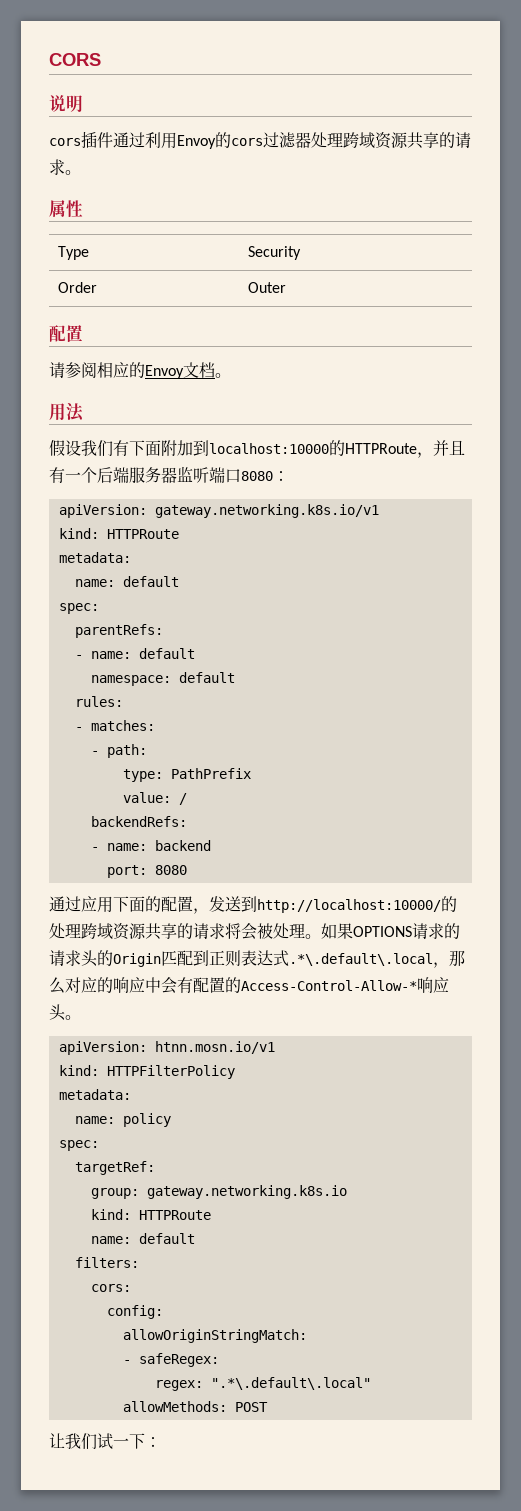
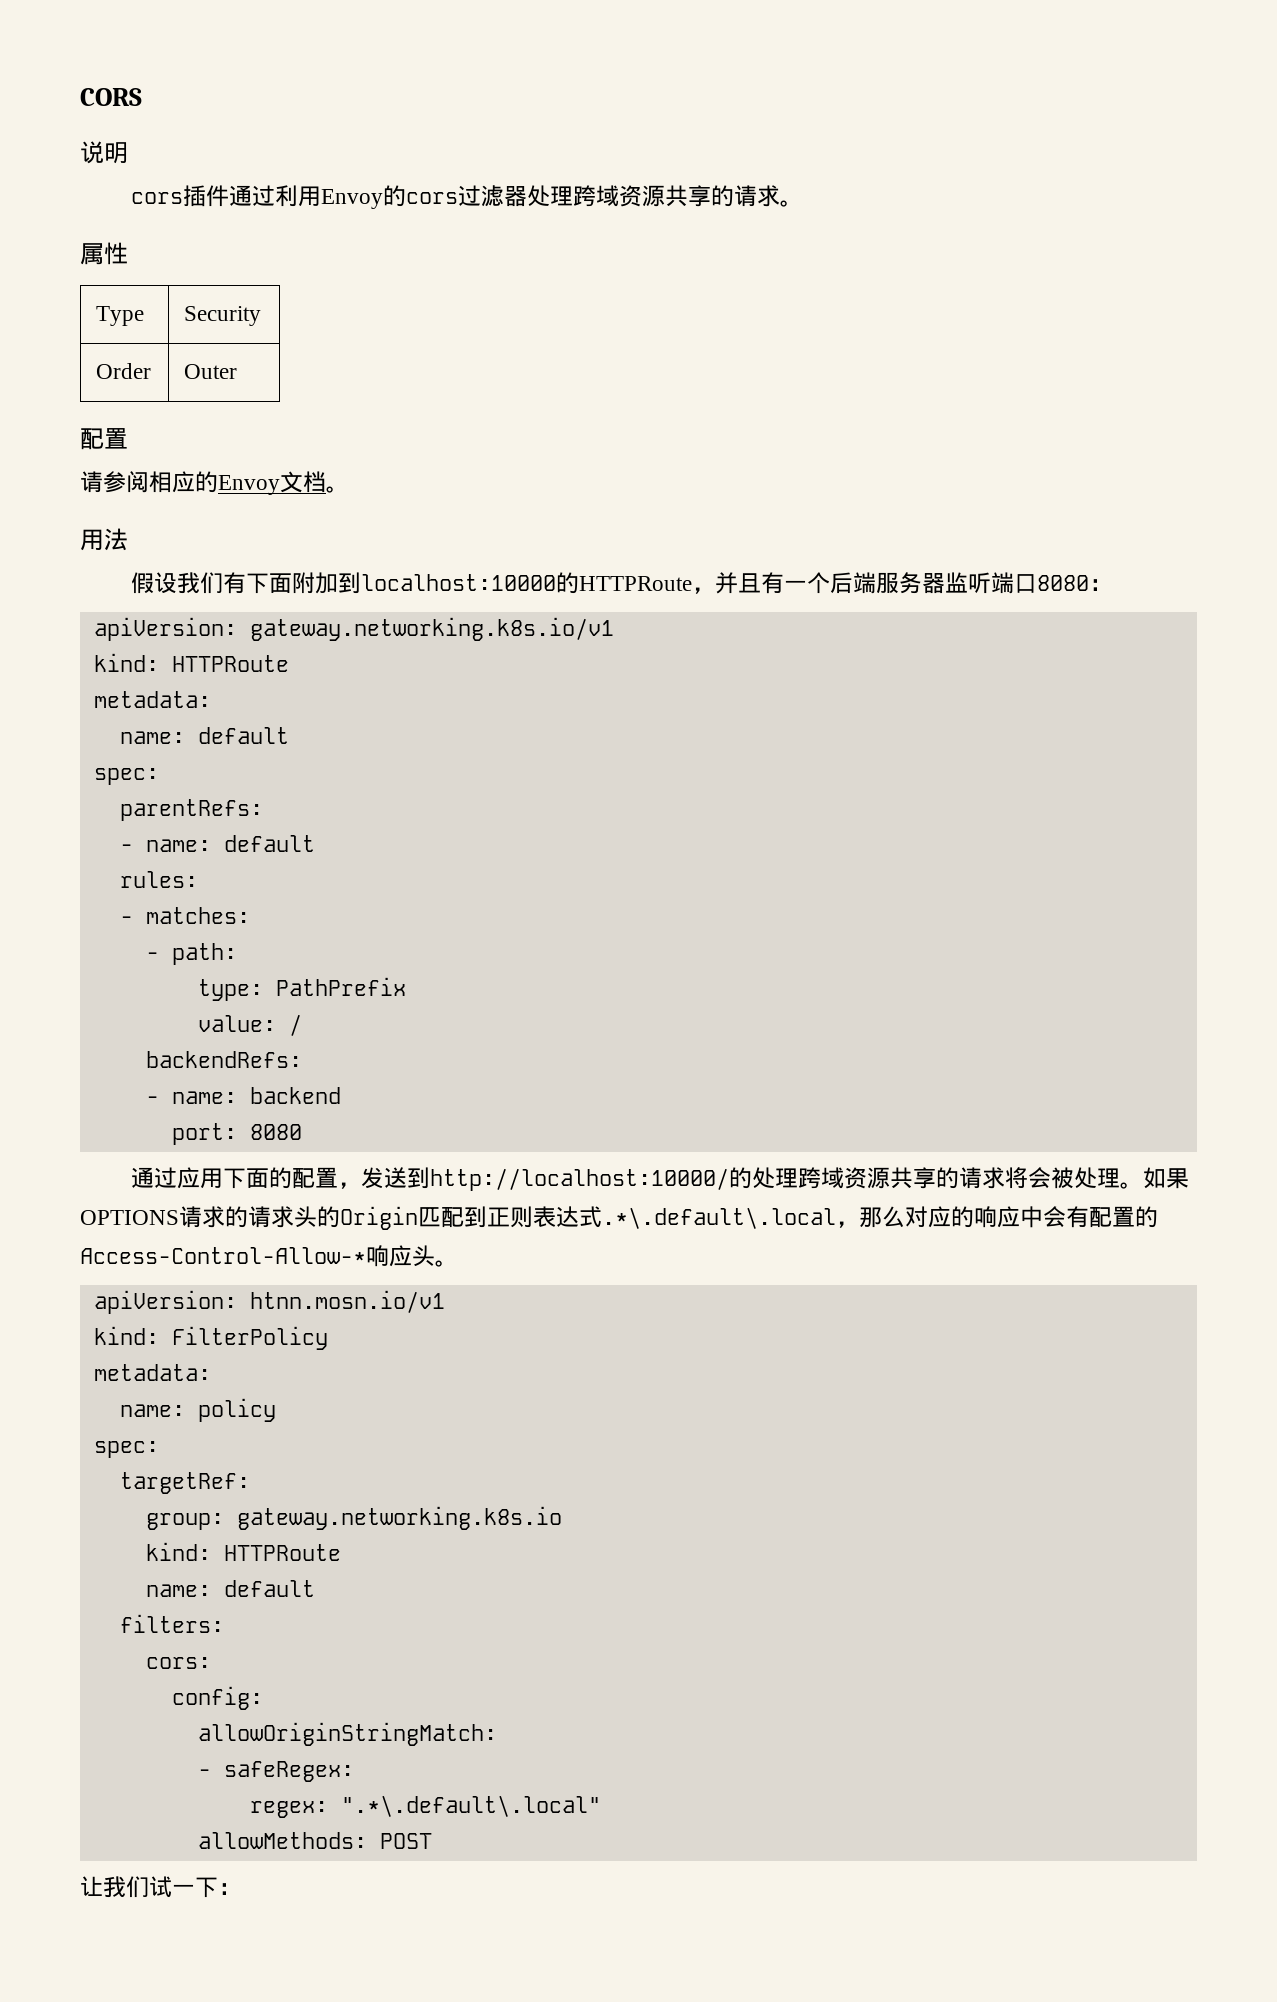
- namespace: default
- kind: HTTPFilterPolicy
+ kind: FilterPolicy

